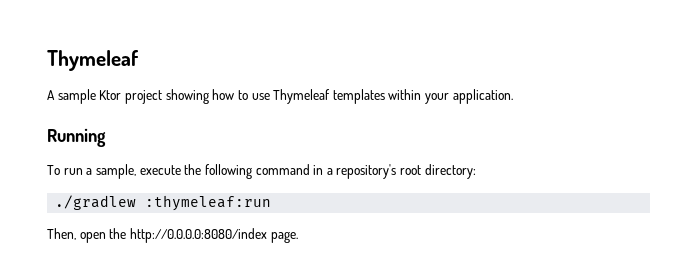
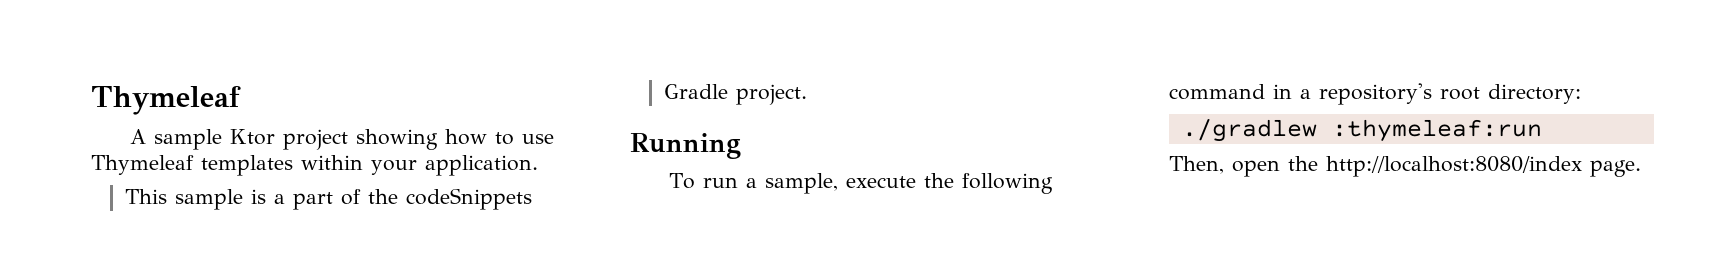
+ This sample is a part of the codeSnippets Gradle project.
- Then, open the http://0.0.0.0:8080/index page.
+ Then, open the http://localhost:8080/index page.

